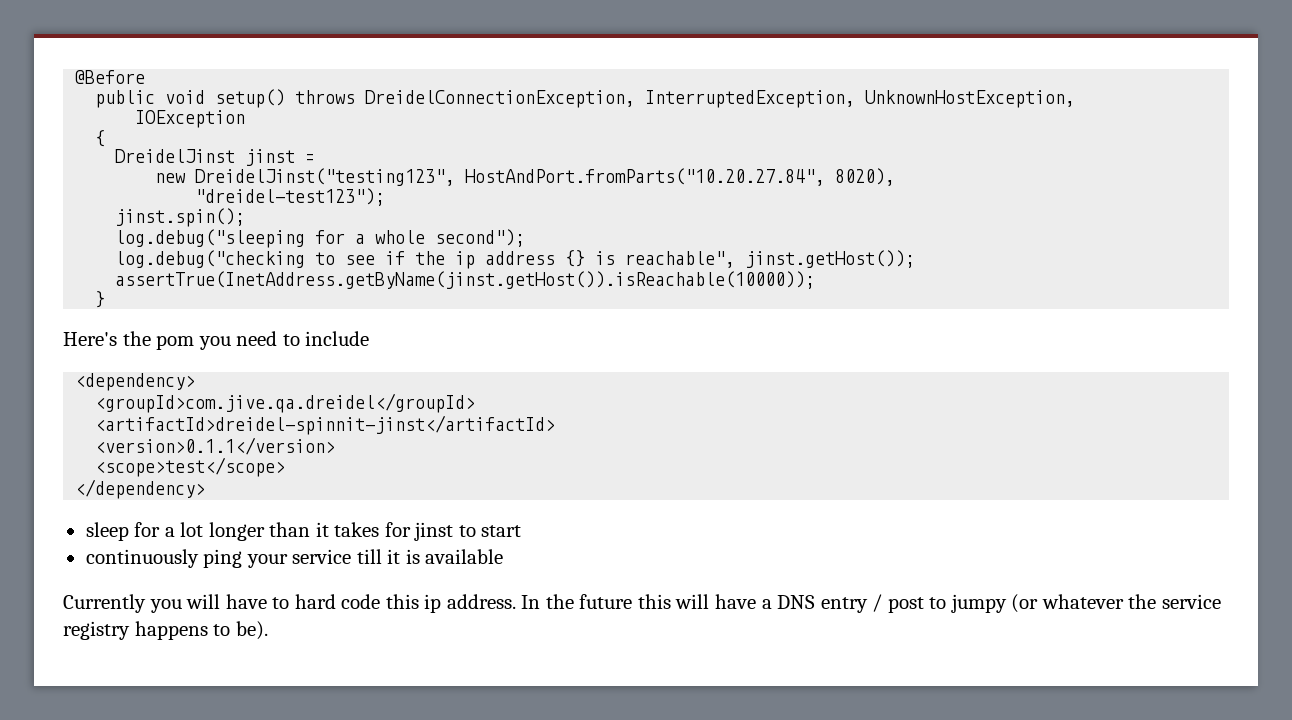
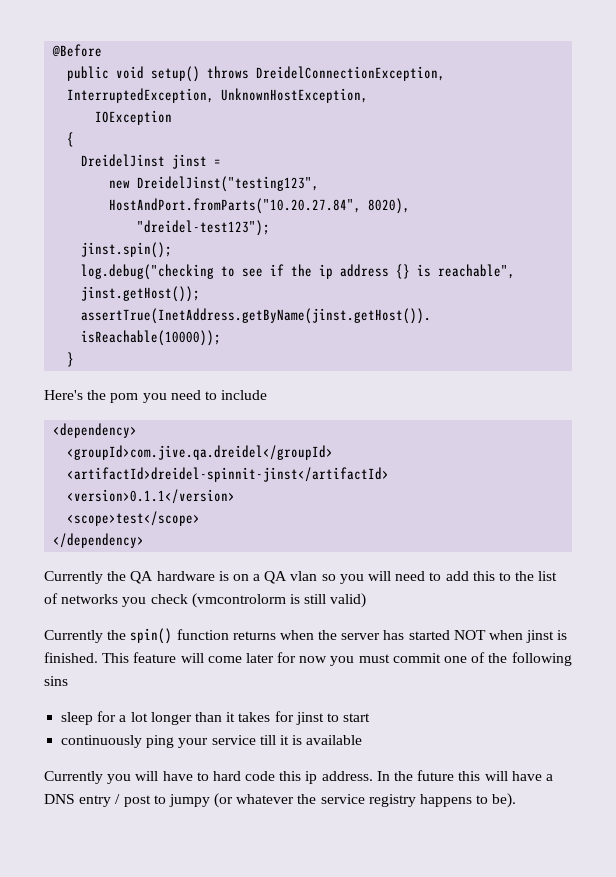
- log.debug("sleeping for a whole second");
+ Currently the QA hardware is on a QA vlan so you will need to add this to the list of networks you check (vmcontrolorm is still valid)
+ Currently the spin() function returns when the server has started NOT when jinst is finished. This feature will come later for now you must commit one of the following sins

